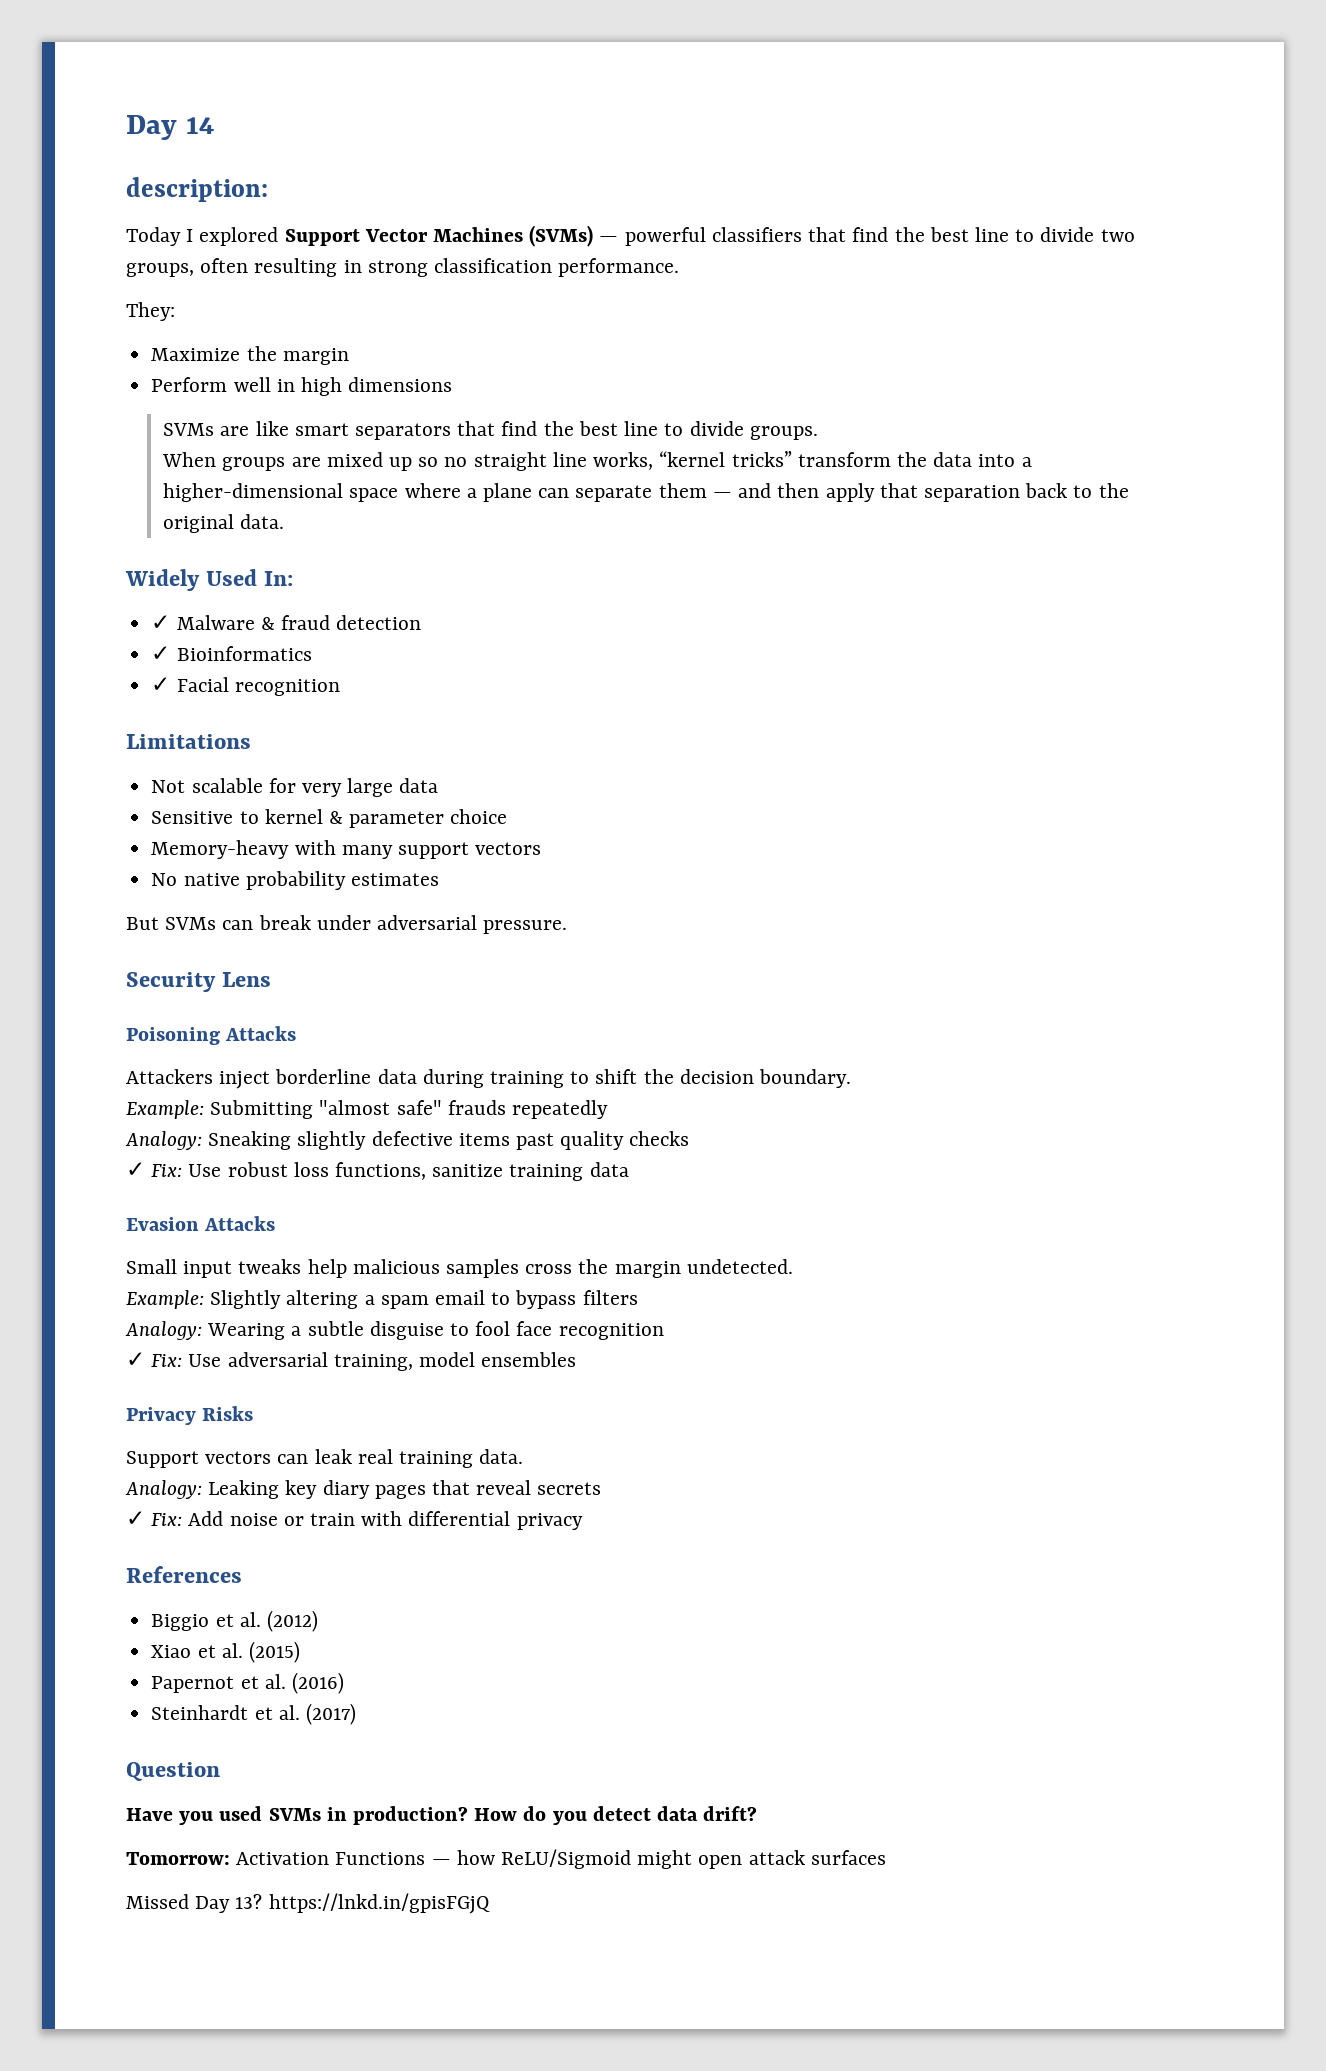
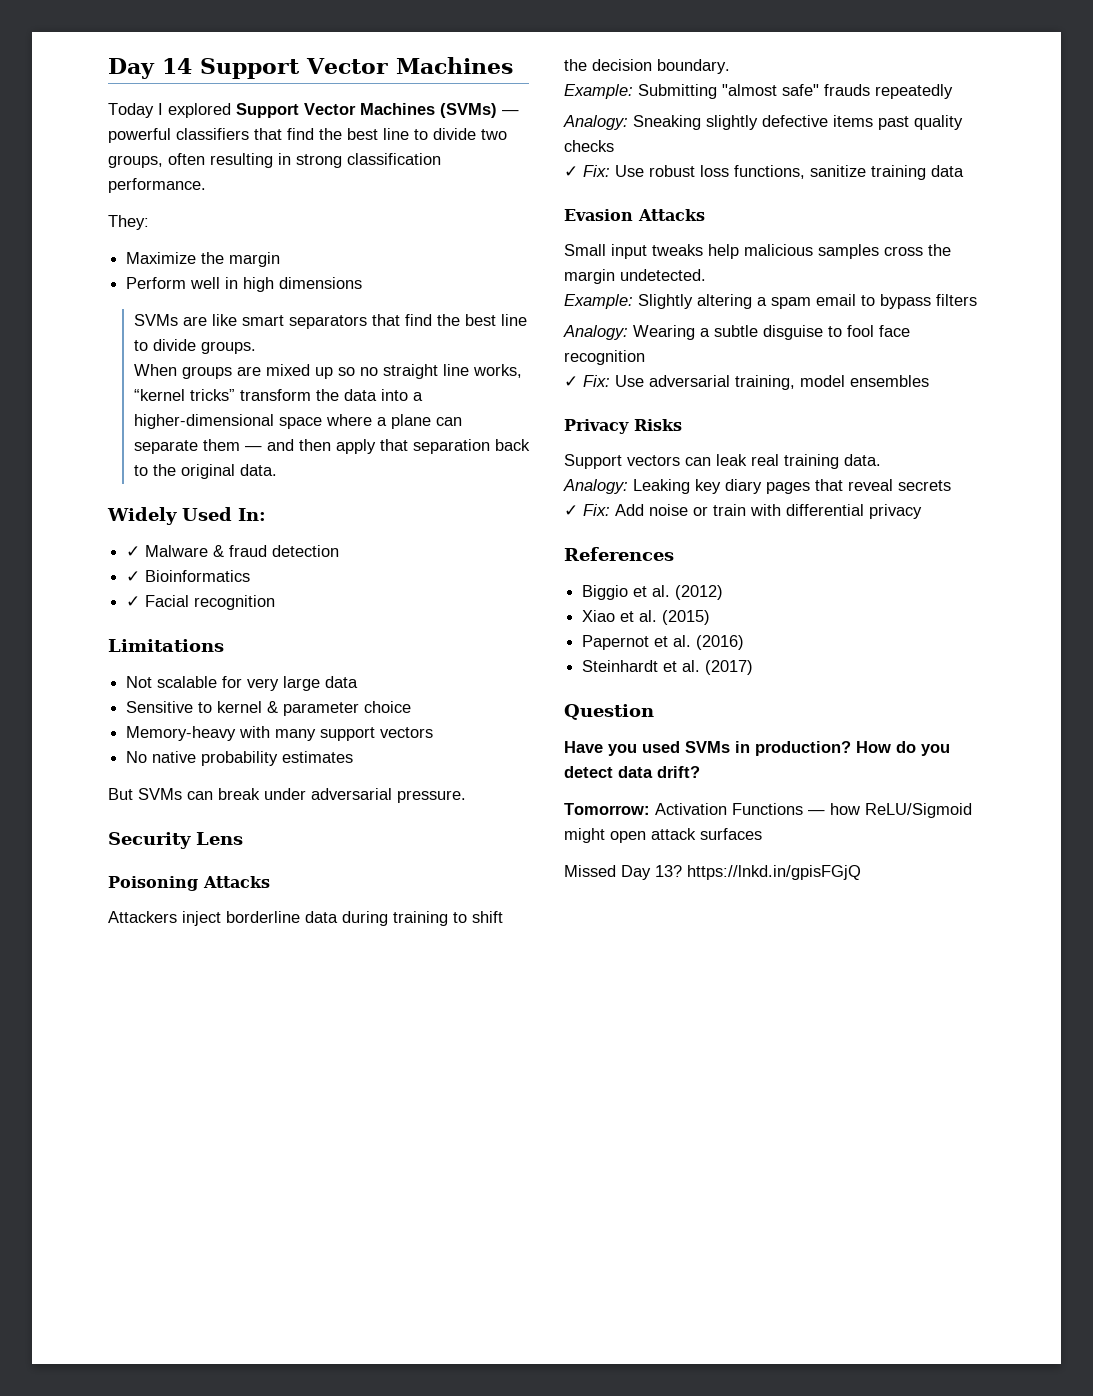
- Day 14
- description:
+ Day 14 Support Vector Machines

